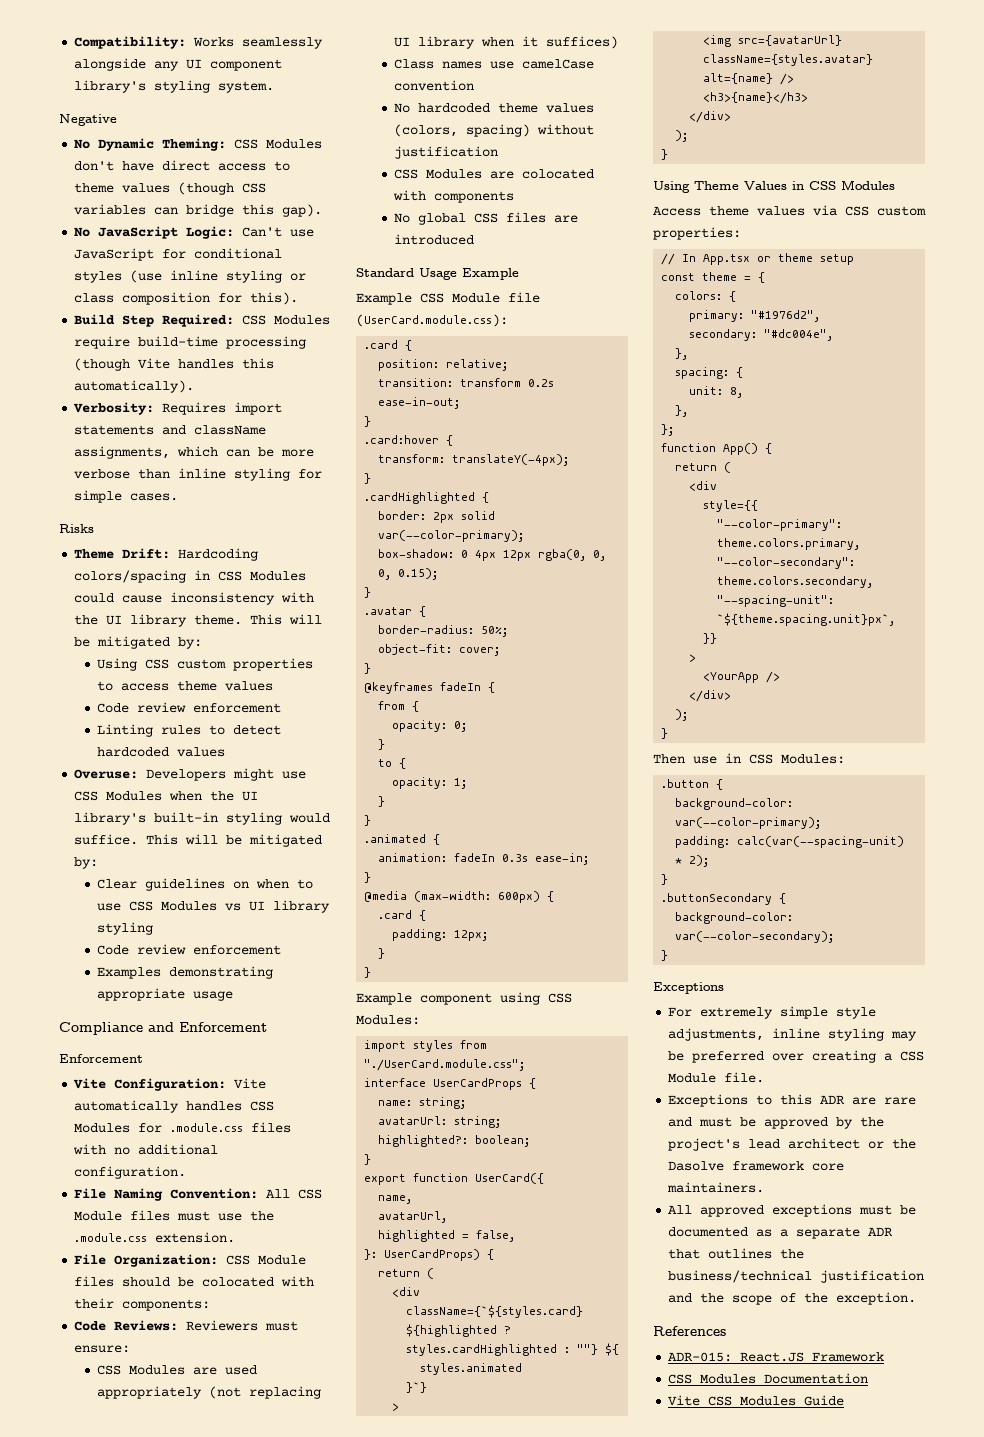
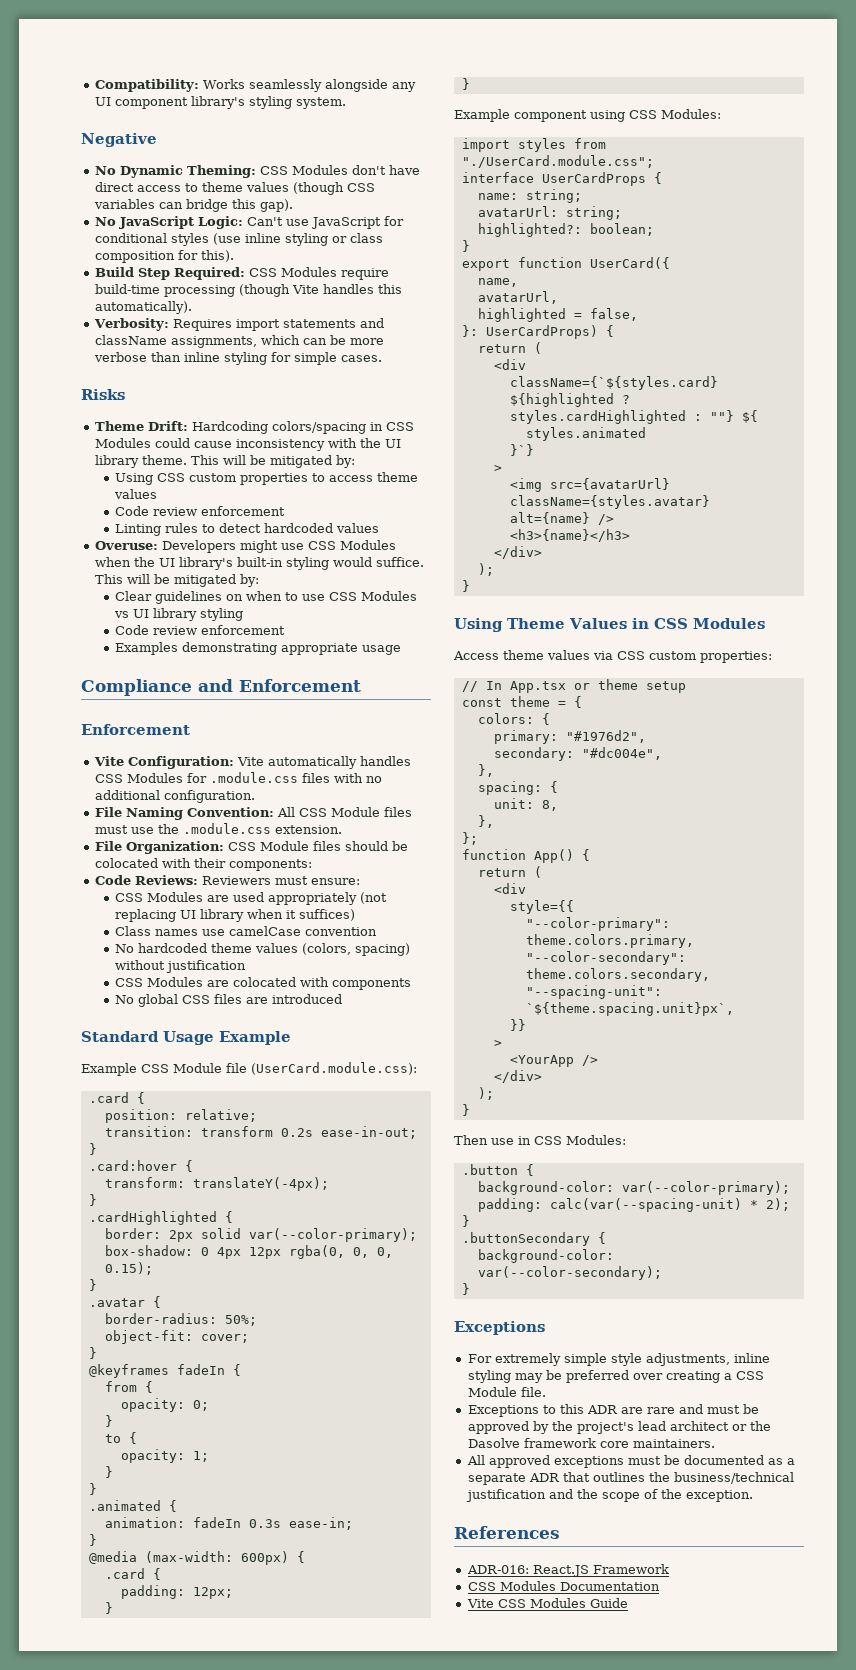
- ADR-015: React.JS Framework
+ ADR-016: React.JS Framework

